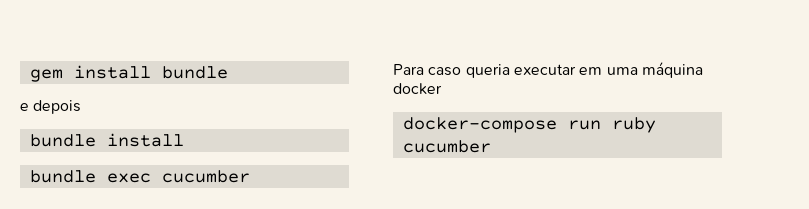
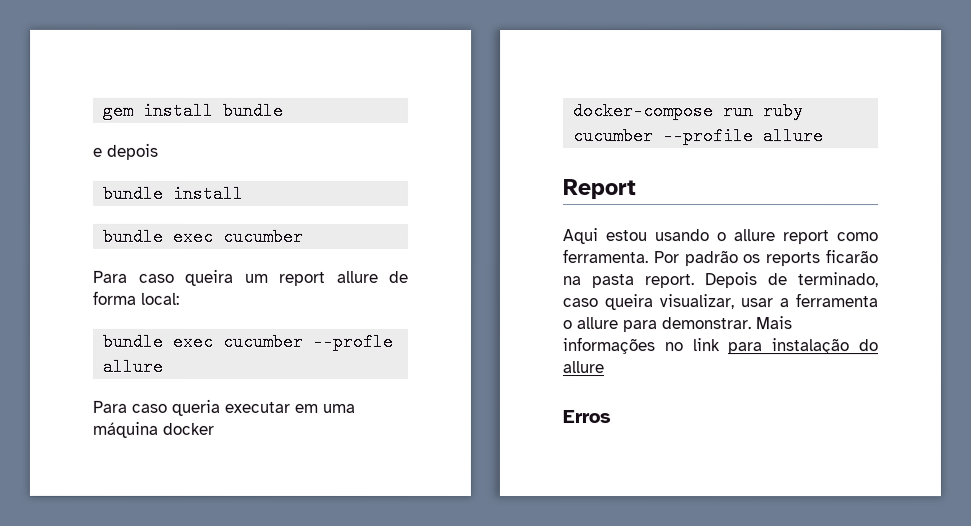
+ Para caso queira um report allure de forma local:
+ bundle exec cucumber --profle allure
- docker-compose run ruby cucumber
+ docker-compose run ruby cucumber --profile allure
+ Report
+ Aqui estou usando o allure report como ferramenta. Por padrão os reports ficarão na pasta report. Depois de terminado, caso queira visualizar, usar a ferramenta o allure para demonstrar. Mais informações no link para instalação do allure
+ Erros

